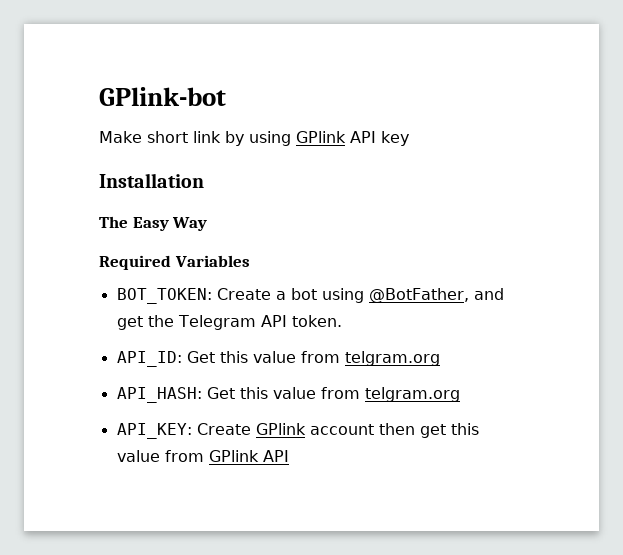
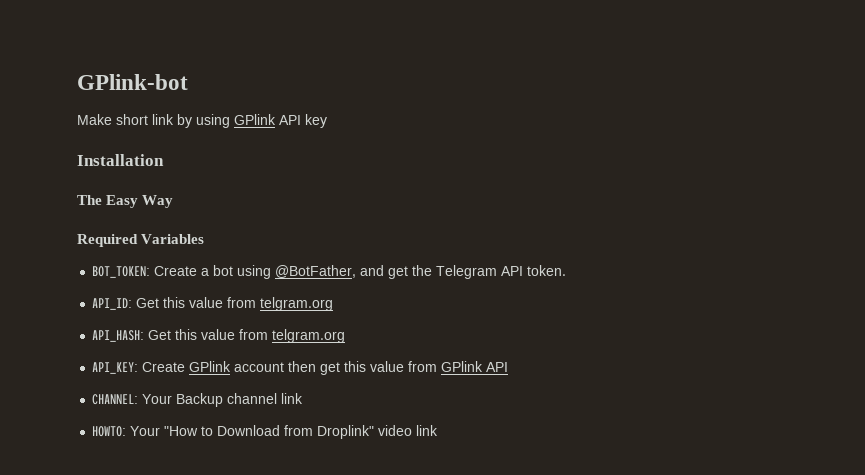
+ CHANNEL: Your Backup channel link
+ HOWTO: Your "How to Download from Droplink" video link

